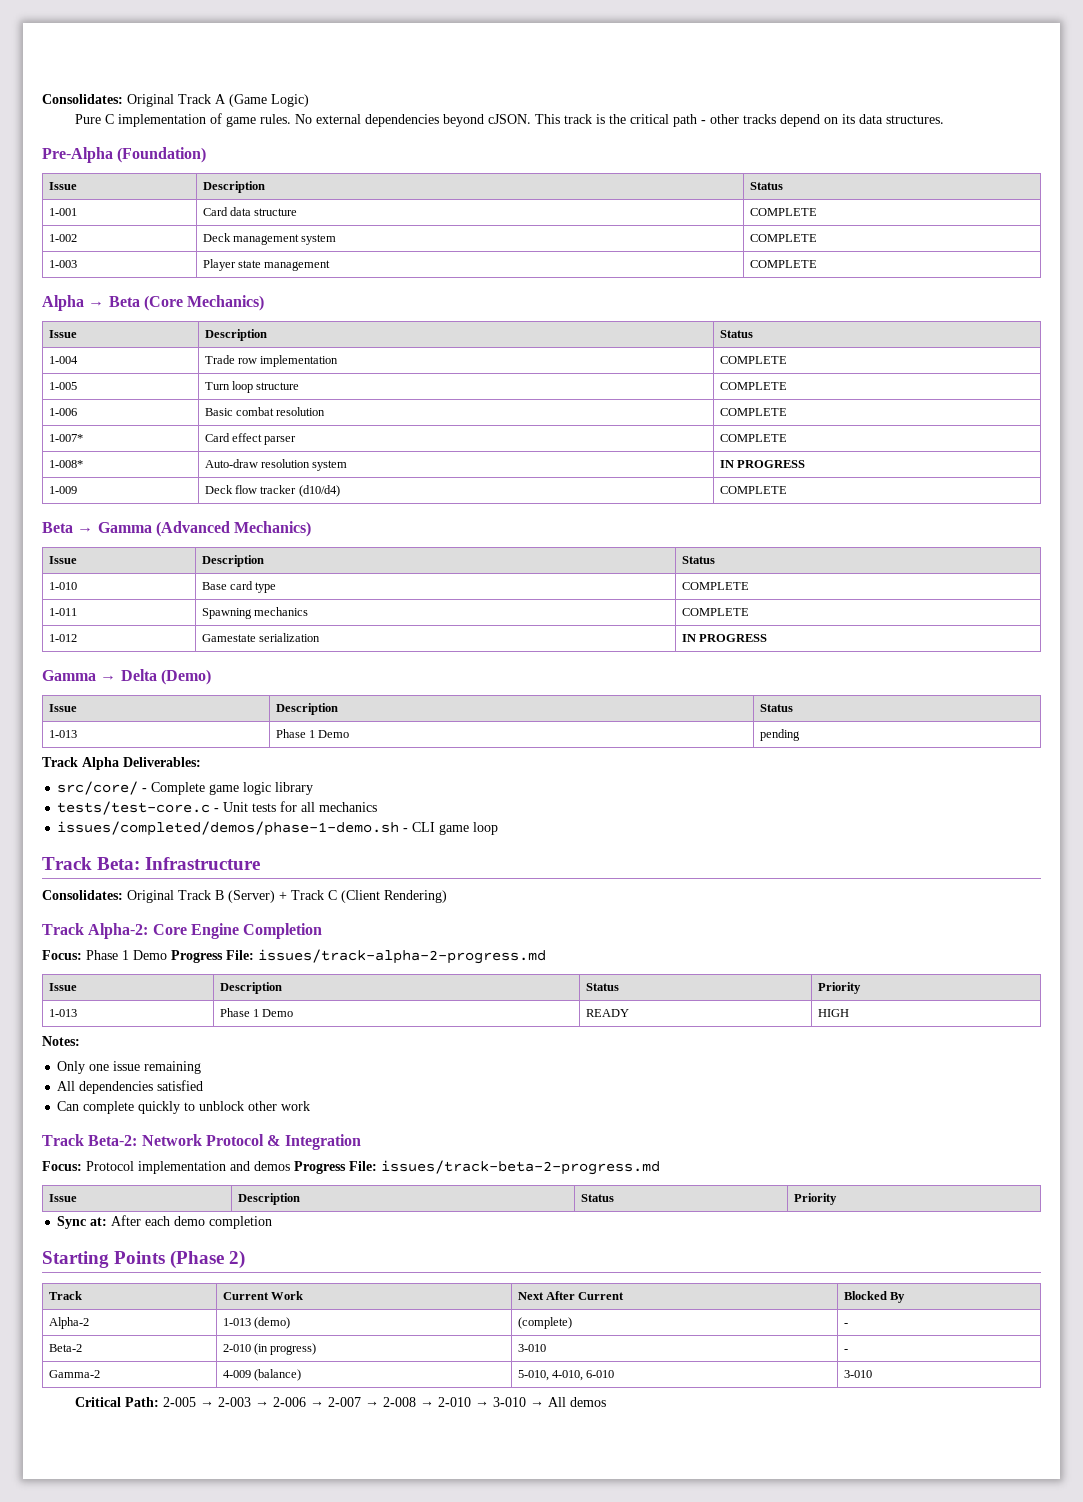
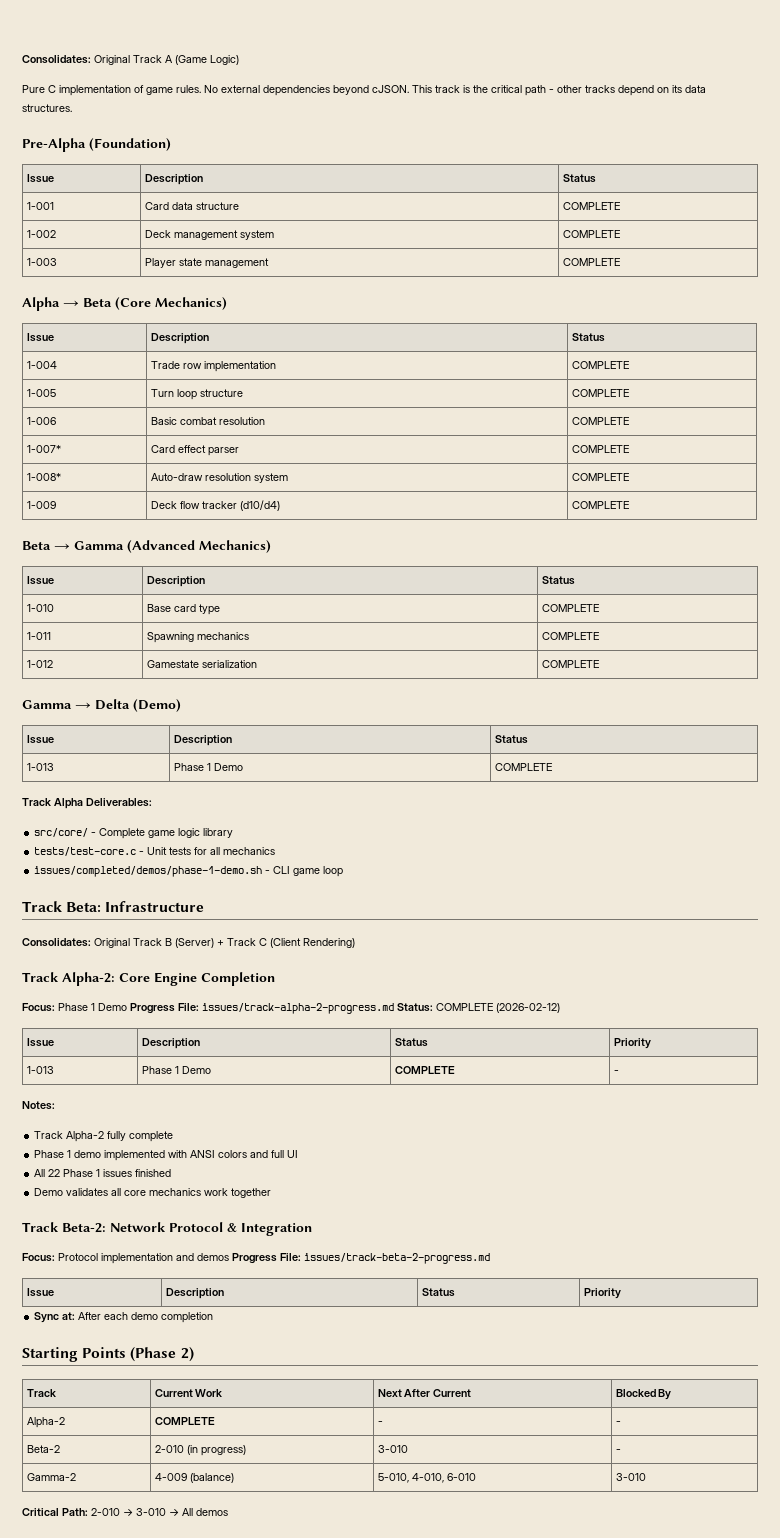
- 1-008* | Auto-draw resolution system | IN PROGRESS
+ 1-008* | Auto-draw resolution system | COMPLETE
- 1-012 | Gamestate serialization | IN PROGRESS
+ 1-012 | Gamestate serialization | COMPLETE
  Gamma → Delta (Demo)
  Issue | Description | Status
- 1-013 | Phase 1 Demo | pending
+ 1-013 | Phase 1 Demo | COMPLETE
- Focus: Phase 1 Demo Progress File: issues/track-alpha-2-progress.md
+ Focus: Phase 1 Demo Progress File: issues/track-alpha-2-progress.md Status: COMPLETE (2026-02-12)
- 1-013 | Phase 1 Demo | READY | HIGH
+ 1-013 | Phase 1 Demo | COMPLETE | -
- Only one issue remaining
- All dependencies satisfied
- Can complete quickly to unblock other work
+ Track Alpha-2 fully complete
+ Phase 1 demo implemented with ANSI colors and full UI
+ All 22 Phase 1 issues finished
+ Demo validates all core mechanics work together
- Alpha-2 | 1-013 (demo) | (complete) | -
+ Alpha-2 | COMPLETE | - | -
- Critical Path: 2-005 → 2-003 → 2-006 → 2-007 → 2-008 → 2-010 → 3-010 → All demos
+ Critical Path: 2-010 → 3-010 → All demos

